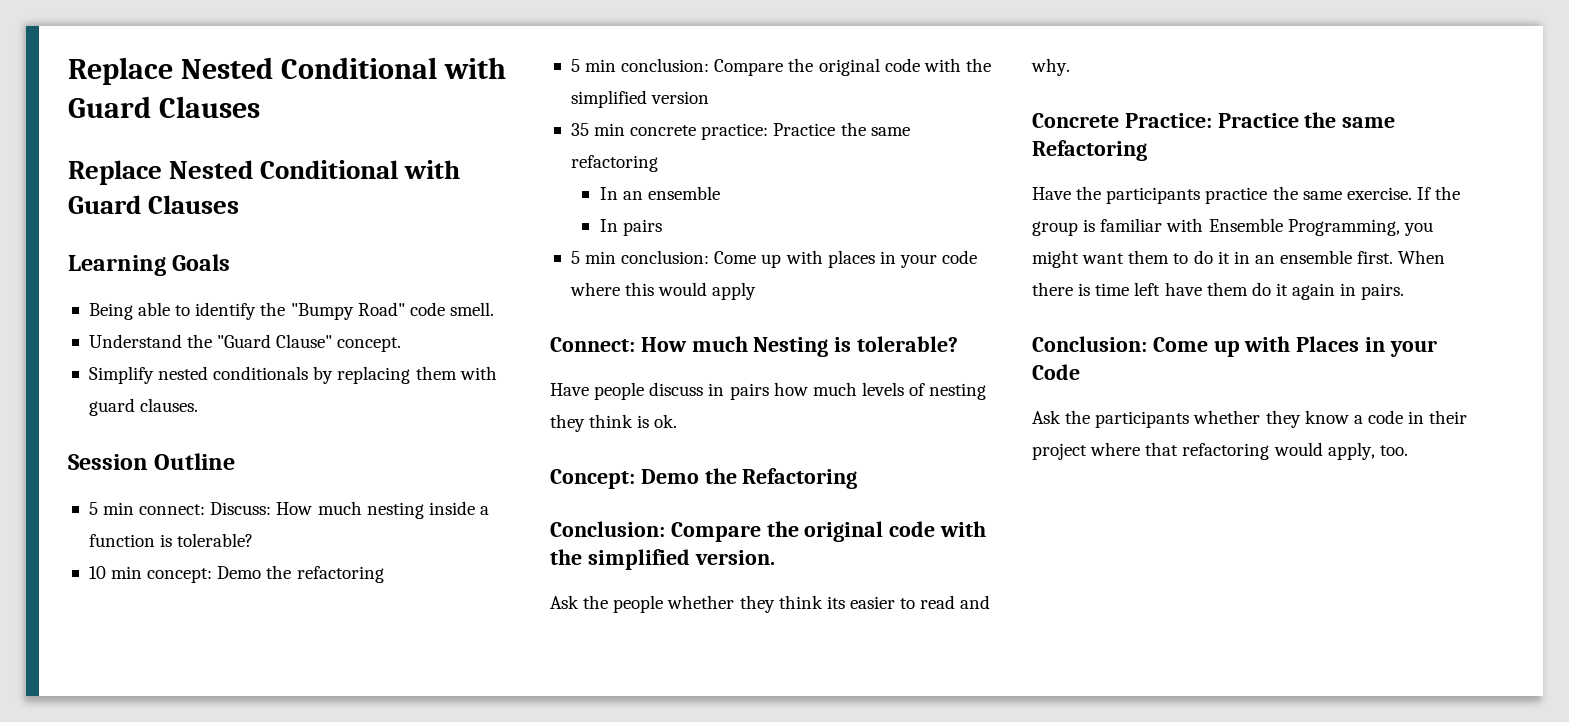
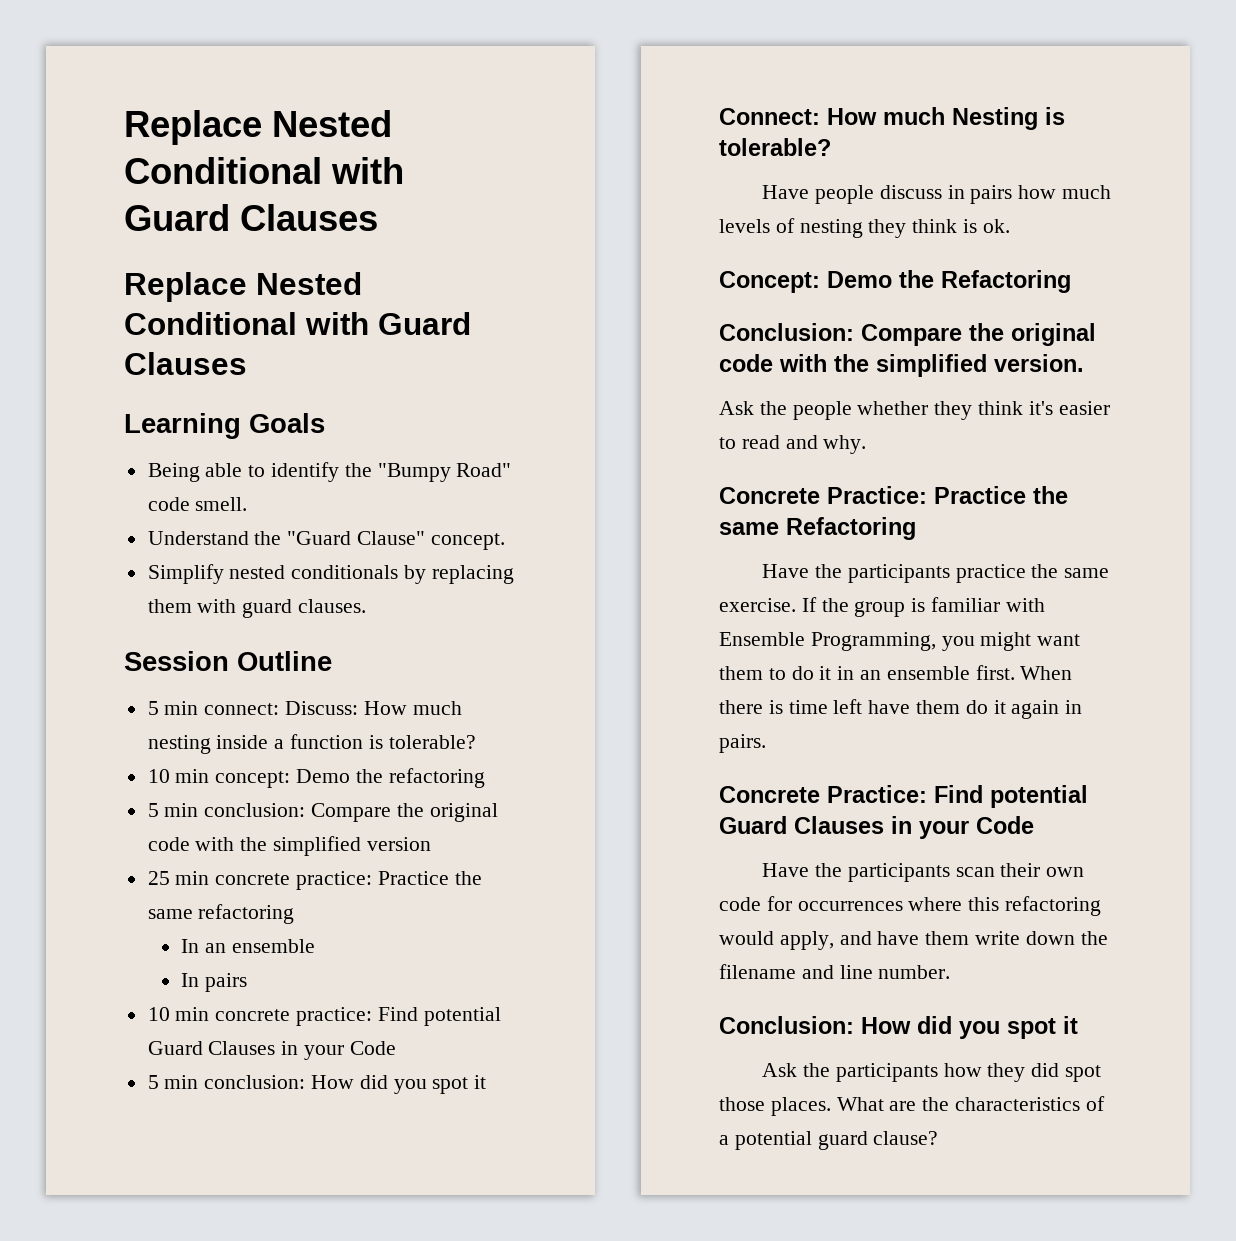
- 35 min concrete practice: Practice the same refactoring
+ 25 min concrete practice: Practice the same refactoring
- 5 min conclusion: Come up with places in your code where this would apply
+ 10 min concrete practice: Find potential Guard Clauses in your Code
+ 5 min conclusion: How did you spot it
- Ask the people whether they think its easier to read and why.
+ Ask the people whether they think it's easier to read and why.
- Conclusion: Come up with Places in your Code
- Ask the participants whether they know a code in their project where that refactoring would apply, too.
+ Concrete Practice: Find potential Guard Clauses in your Code
+ Have the participants scan their own code for occurrences where this refactoring would apply, and have them write down the filename and line number.
+ Conclusion: How did you spot it
+ Ask the participants how they did spot those places. What are the characteristics of a potential guard clause?

